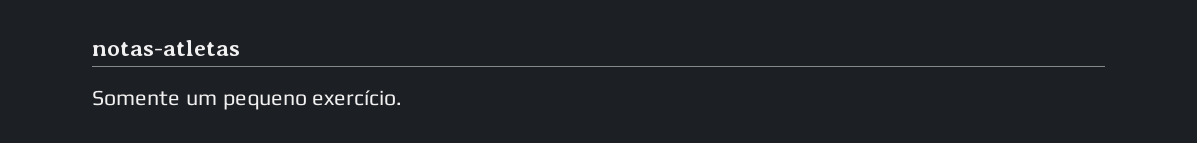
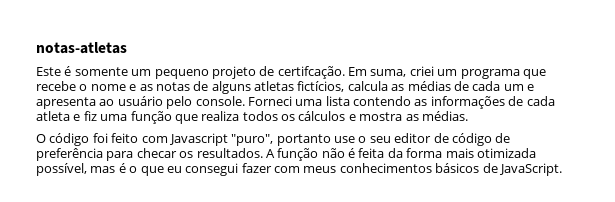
- Somente um pequeno exercício.
+ Este é somente um pequeno projeto de certifcação. Em suma, criei um programa que recebe o nome e as notas de alguns atletas fictícios, calcula as médias de cada um e apresenta ao usuário pelo console. Forneci uma lista contendo as informações de cada atleta e fiz uma função que realiza todos os cálculos e mostra as médias.
+ O código foi feito com Javascript "puro", portanto use o seu editor de código de preferência para checar os resultados. A função não é feita da forma mais otimizada possível, mas é o que eu consegui fazer com meus conhecimentos básicos de JavaScript.

